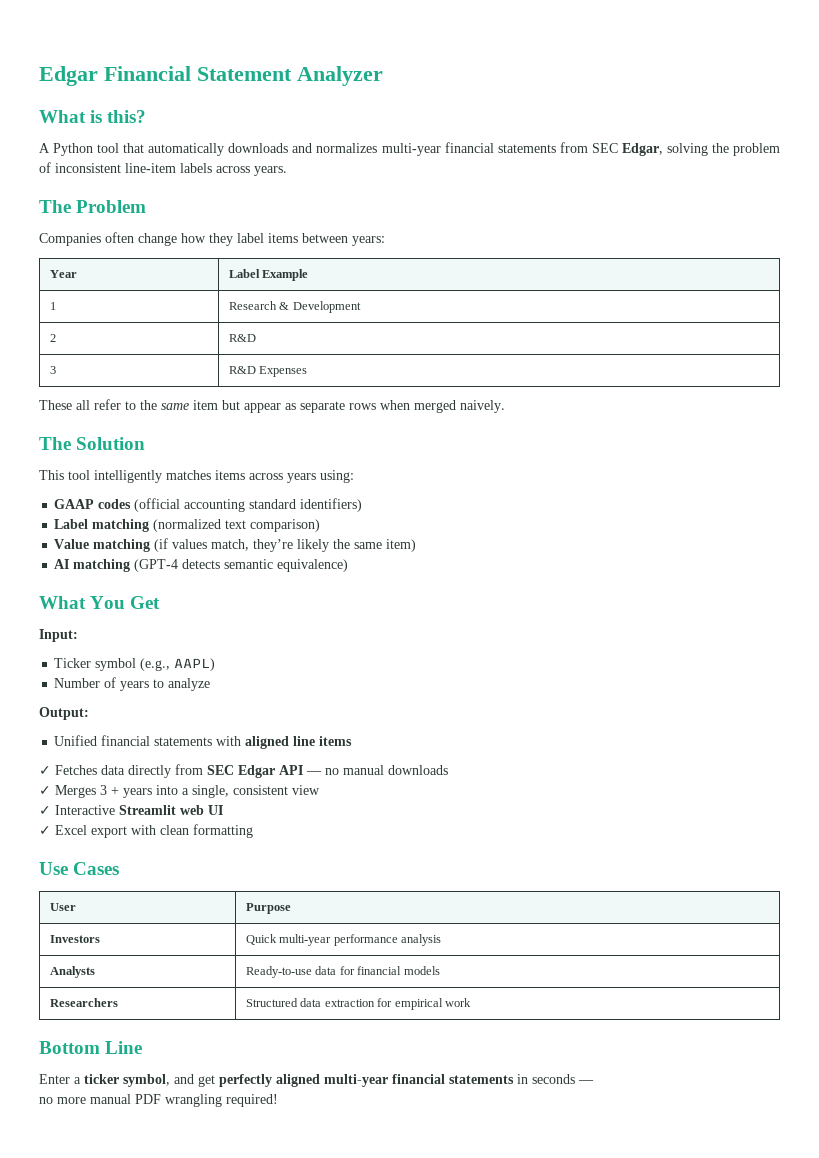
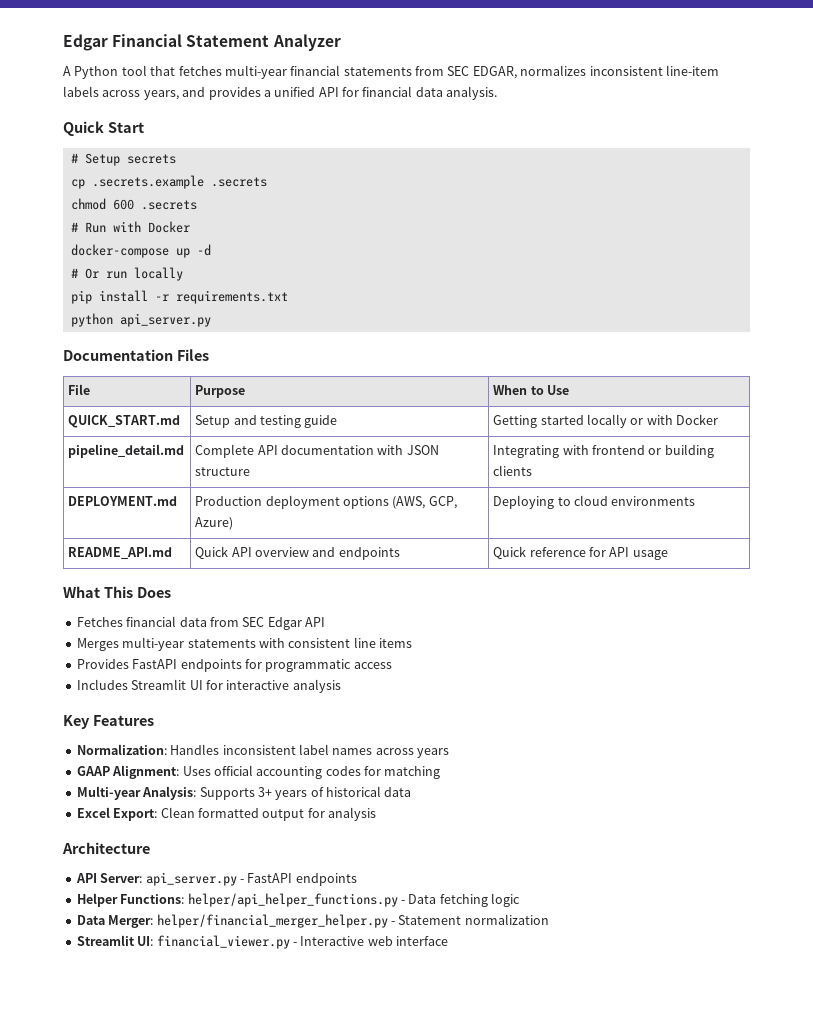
- What is this?
- A Python tool that automatically downloads and normalizes multi-year financial statements from SEC Edgar, solving the problem of inconsistent line-item labels across years.
- The Problem
- Companies often change how they label items between years:
- Year | Label Example
- 1 | Research & Development
- 2 | R&D
- 3 | R&D Expenses
- These all refer to the same item but appear as separate rows when merged naively.
- The Solution
- This tool intelligently matches items across years using:
- GAAP codes (official accounting standard identifiers)
- Label matching (normalized text comparison)
- Value matching (if values match, they’re likely the same item)
- AI matching (GPT-4 detects semantic equivalence)
- What You Get
- Input:
- Ticker symbol (e.g., AAPL)
- Number of years to analyze
- Output:
- Unified financial statements with aligned line items
- ✓ Fetches data directly from SEC Edgar API — no manual downloads
- ✓ Merges 3 + years into a single, consistent view
- ✓ Interactive Streamlit web UI
- ✓ Excel export with clean formatting
- Use Cases
- User | Purpose
- Investors | Quick multi-year performance analysis
- Analysts | Ready-to-use data for financial models
- Researchers | Structured data extraction for empirical work
- Bottom Line
- Enter a ticker symbol, and get perfectly aligned multi-year financial statements in seconds —
- no more manual PDF wrangling required!
+ A Python tool that fetches multi-year financial statements from SEC EDGAR, normalizes inconsistent line-item labels across years, and provides a unified API for financial data analysis.
+ Quick Start
+ # Setup secrets
+ cp .secrets.example .secrets
+ chmod 600 .secrets
+ # Run with Docker
+ docker-compose up -d
+ # Or run locally
+ pip install -r requirements.txt
+ python api_server.py
+ Documentation Files
+ File | Purpose | When to Use
+ QUICK_START.md | Setup and testing guide | Getting started locally or with Docker
+ pipeline_detail.md | Complete API documentation with JSON structure | Integrating with frontend or building clients
+ DEPLOYMENT.md | Production deployment options (AWS, GCP, Azure) | Deploying to cloud environments
+ README_API.md | Quick API overview and endpoints | Quick reference for API usage
+ What This Does
+ Fetches financial data from SEC Edgar API
+ Merges multi-year statements with consistent line items
+ Provides FastAPI endpoints for programmatic access
+ Includes Streamlit UI for interactive analysis
+ Key Features
+ Normalization: Handles inconsistent label names across years
+ GAAP Alignment: Uses official accounting codes for matching
+ Multi-year Analysis: Supports 3+ years of historical data
+ Excel Export: Clean formatted output for analysis
+ Architecture
+ API Server: api_server.py - FastAPI endpoints
+ Helper Functions: helper/api_helper_functions.py - Data fetching logic
+ Data Merger: helper/financial_merger_helper.py - Statement normalization
+ Streamlit UI: financial_viewer.py - Interactive web interface

